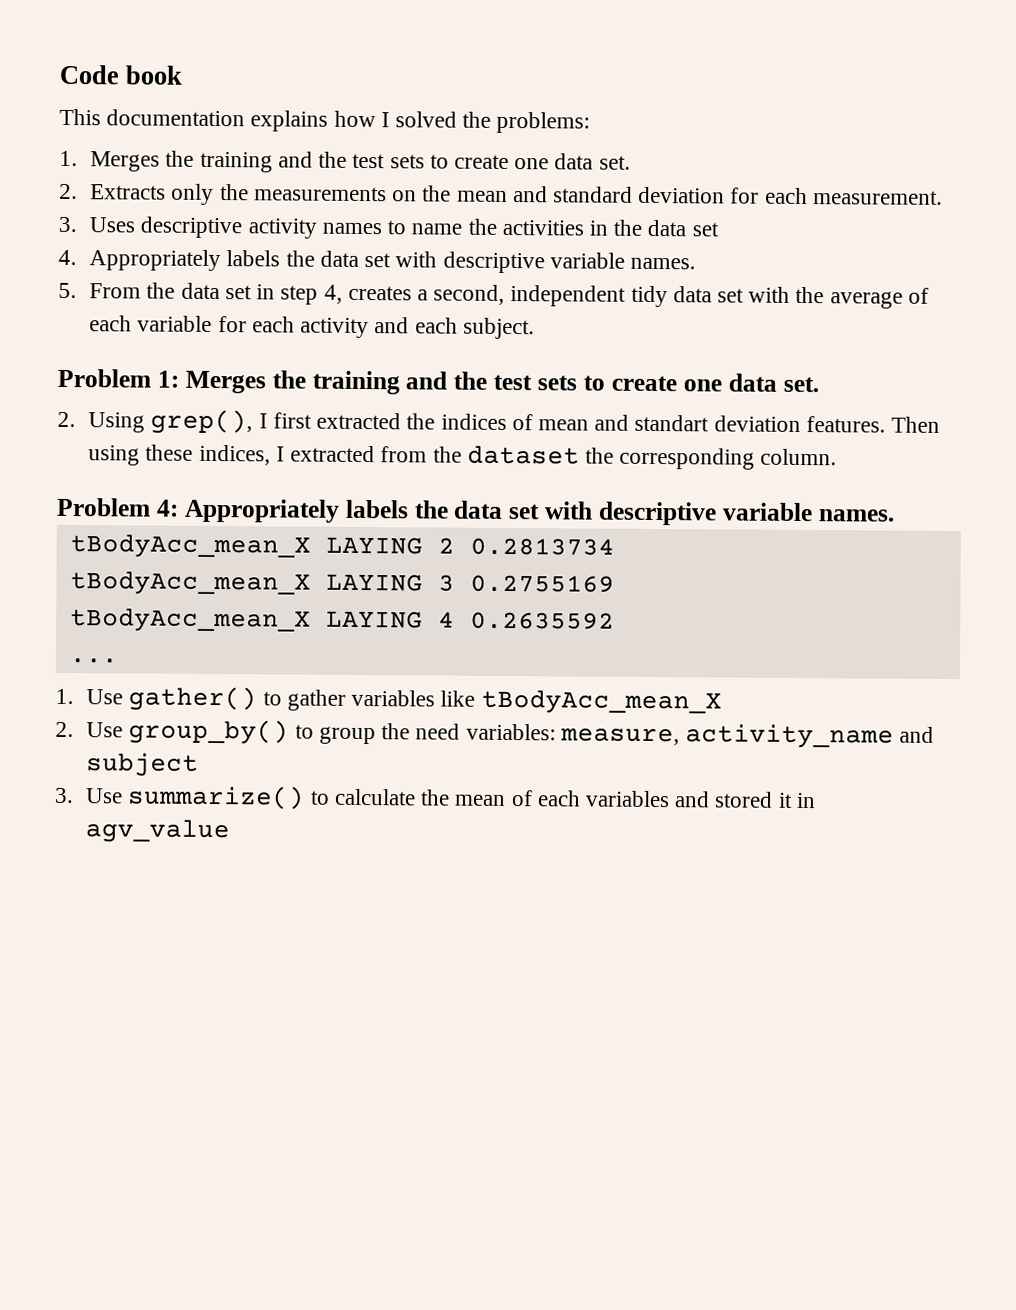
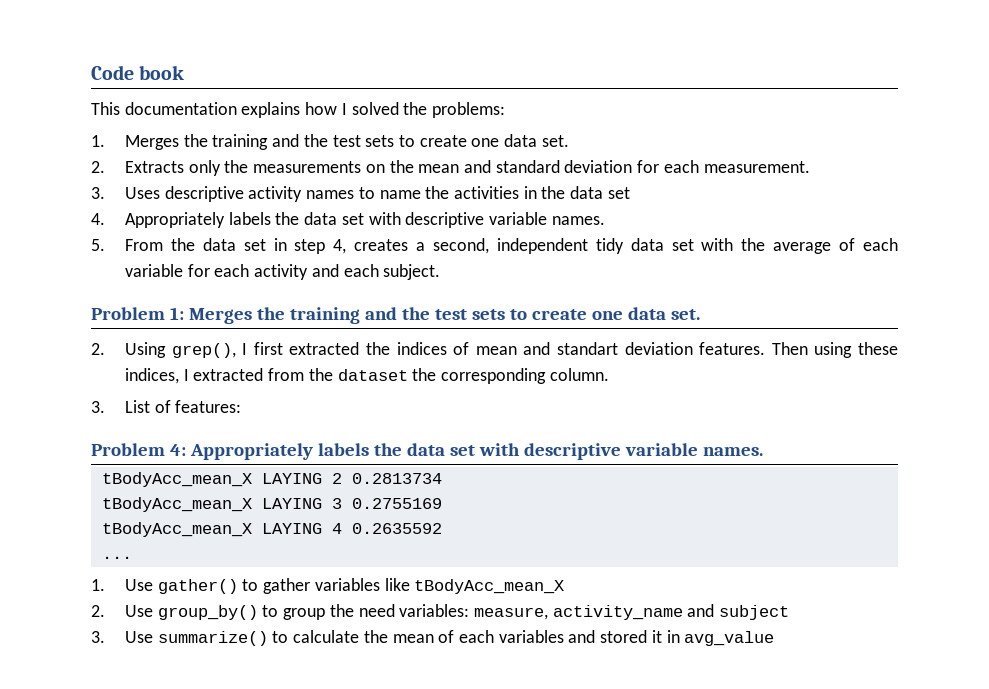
+ 3. List of features:
- 3. Use summarize() to calculate the mean of each variables and stored it in agv_value
+ 3. Use summarize() to calculate the mean of each variables and stored it in avg_value

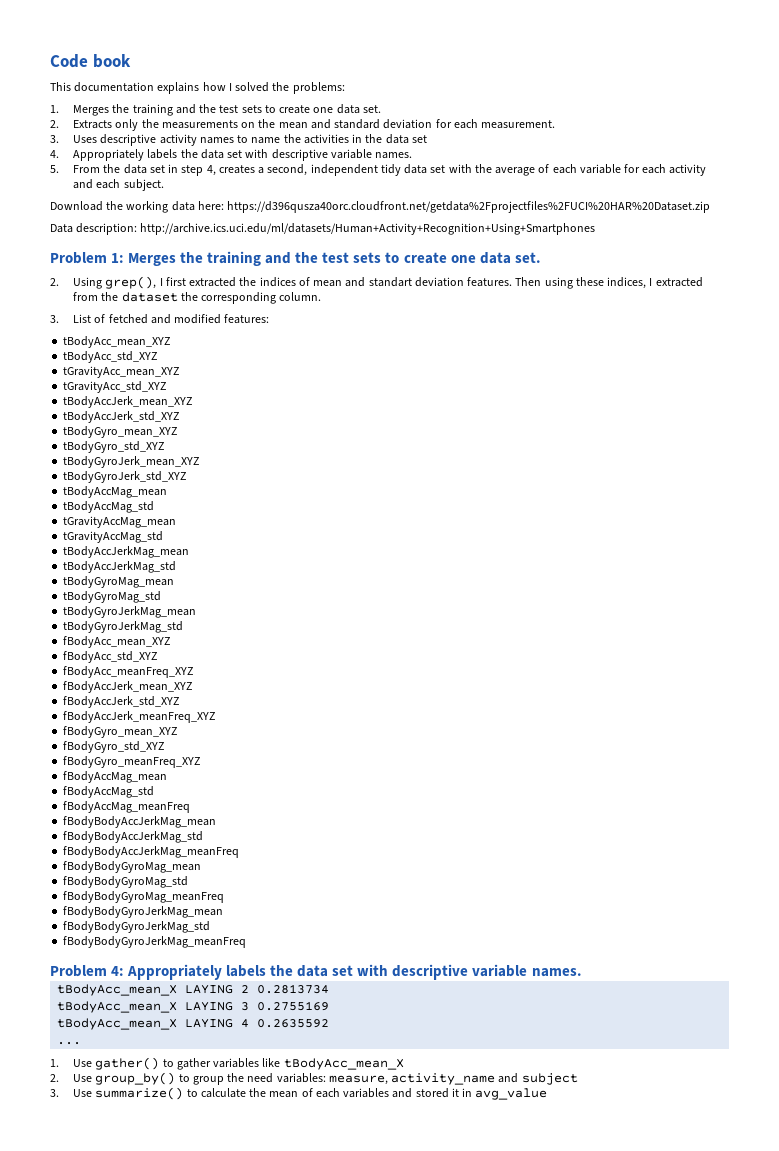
+ Download the working data here: https://d396qusza40orc.cloudfront.net/getdata%2Fprojectfiles%2FUCI%20HAR%20Dataset.zip
+ Data description: http://archive.ics.uci.edu/ml/datasets/Human+Activity+Recognition+Using+Smartphones
- 3. List of features:
+ 3. List of fetched and modified features:
+ tBodyAcc_mean_XYZ
+ tBodyAcc_std_XYZ
+ tGravityAcc_mean_XYZ
+ tGravityAcc_std_XYZ
+ tBodyAccJerk_mean_XYZ
+ tBodyAccJerk_std_XYZ
+ tBodyGyro_mean_XYZ
+ tBodyGyro_std_XYZ
+ tBodyGyroJerk_mean_XYZ
+ tBodyGyroJerk_std_XYZ
+ tBodyAccMag_mean
+ tBodyAccMag_std
+ tGravityAccMag_mean
+ tGravityAccMag_std
+ tBodyAccJerkMag_mean
+ tBodyAccJerkMag_std
+ tBodyGyroMag_mean
+ tBodyGyroMag_std
+ tBodyGyroJerkMag_mean
+ tBodyGyroJerkMag_std
+ fBodyAcc_mean_XYZ
+ fBodyAcc_std_XYZ
+ fBodyAcc_meanFreq_XYZ
+ fBodyAccJerk_mean_XYZ
+ fBodyAccJerk_std_XYZ
+ fBodyAccJerk_meanFreq_XYZ
+ fBodyGyro_mean_XYZ
+ fBodyGyro_std_XYZ
+ fBodyGyro_meanFreq_XYZ
+ fBodyAccMag_mean
+ fBodyAccMag_std
+ fBodyAccMag_meanFreq
+ fBodyBodyAccJerkMag_mean
+ fBodyBodyAccJerkMag_std
+ fBodyBodyAccJerkMag_meanFreq
+ fBodyBodyGyroMag_mean
+ fBodyBodyGyroMag_std
+ fBodyBodyGyroMag_meanFreq
+ fBodyBodyGyroJerkMag_mean
+ fBodyBodyGyroJerkMag_std
+ fBodyBodyGyroJerkMag_meanFreq

